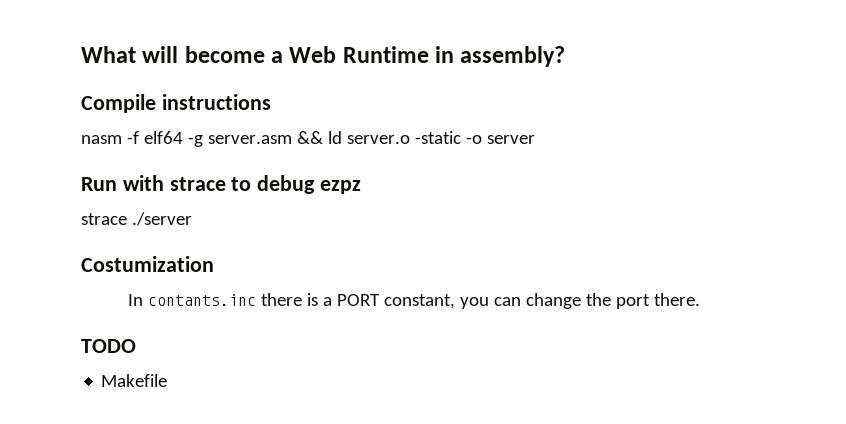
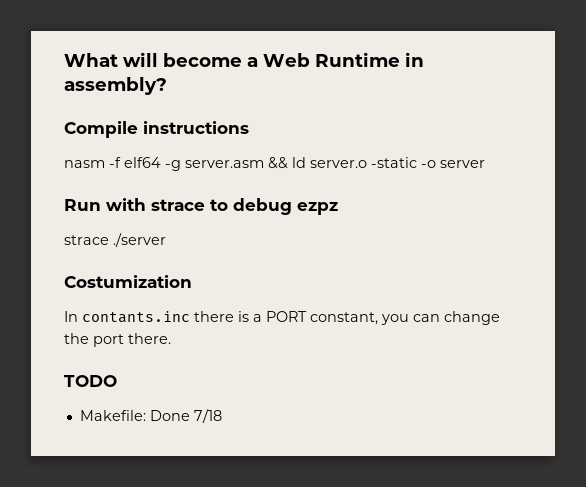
- Makefile
+ Makefile: Done 7/18

